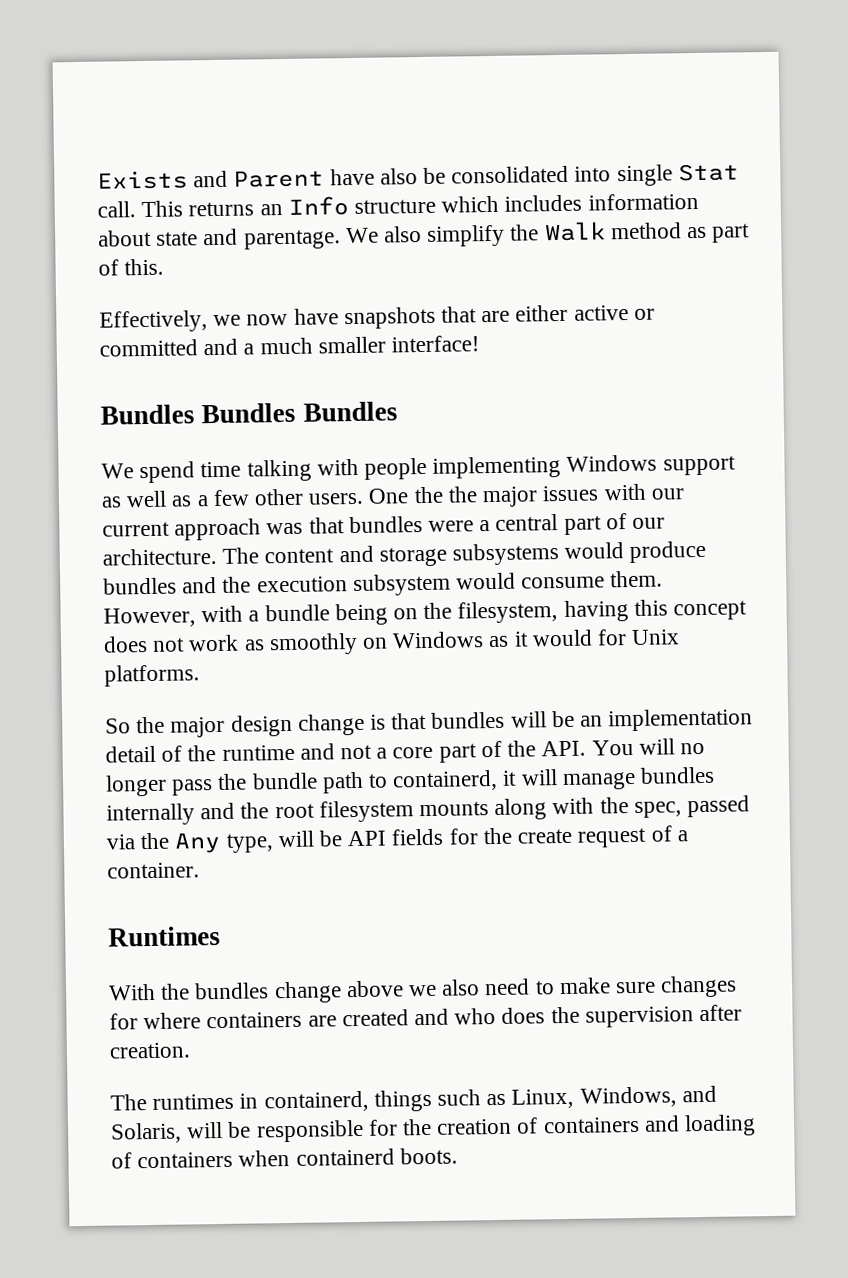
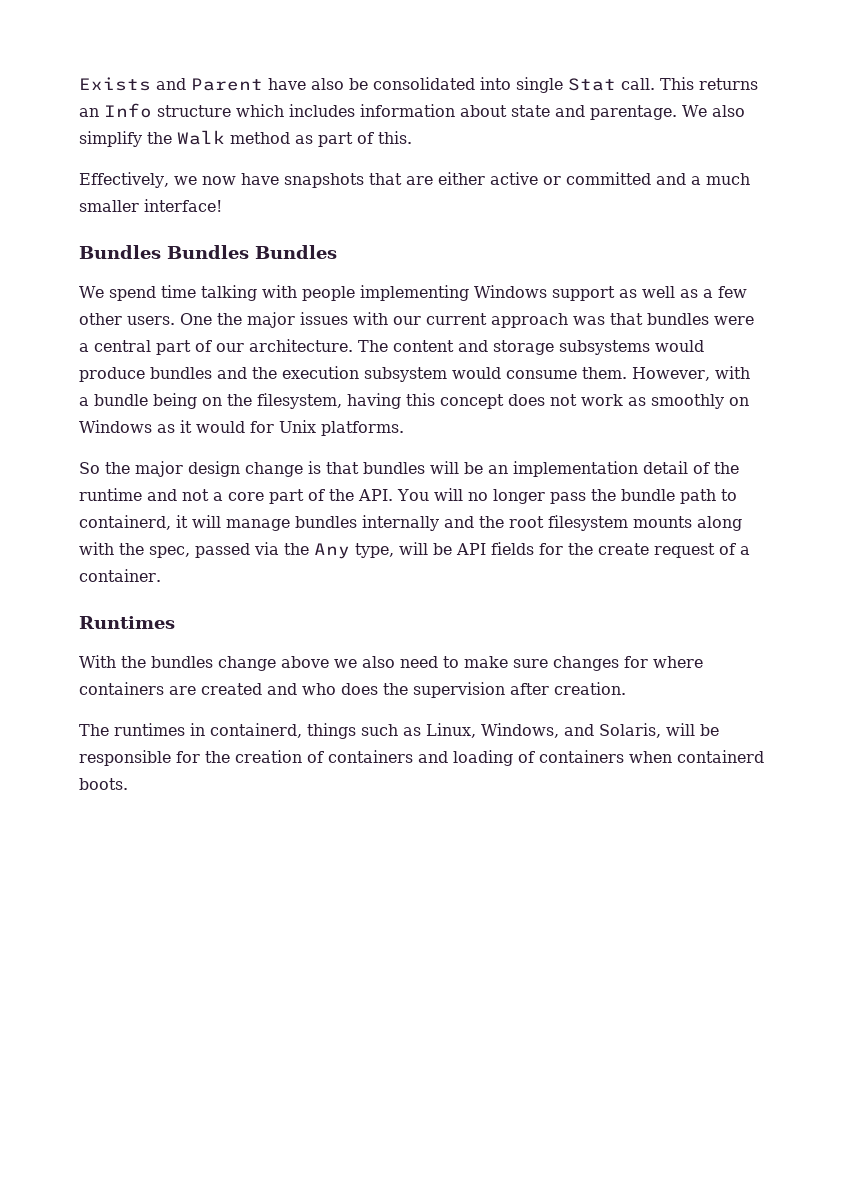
- One the the major issues with our current approach was that bundles were a central part of our architecture.
+ One the major issues with our current approach was that bundles were a central part of our architecture.

